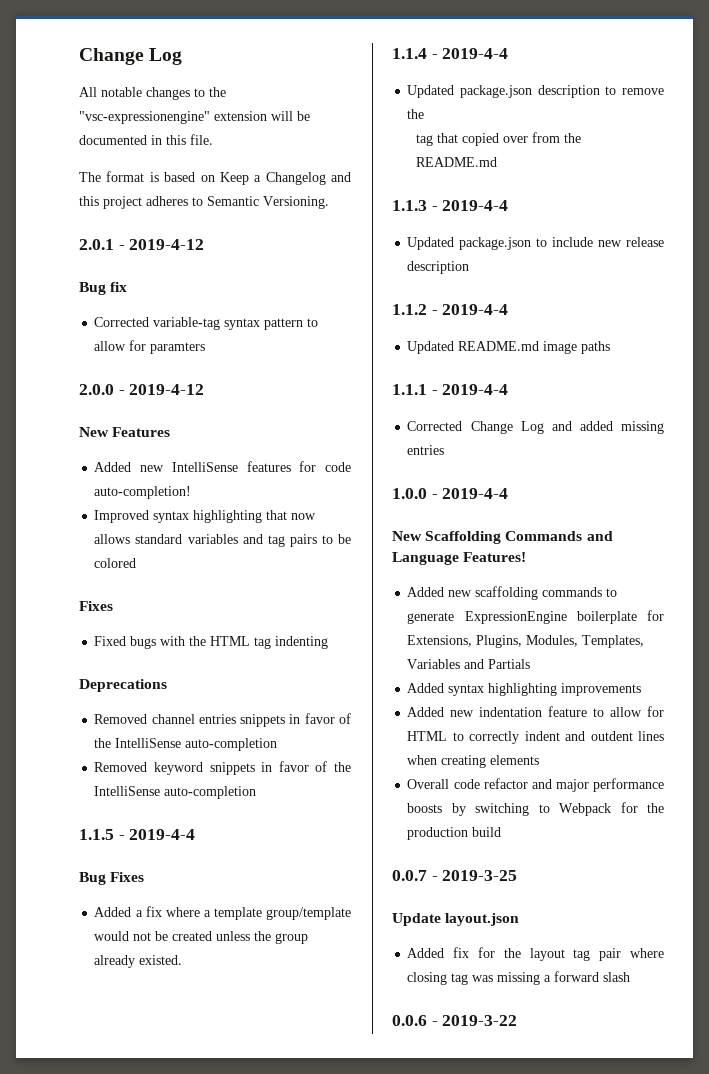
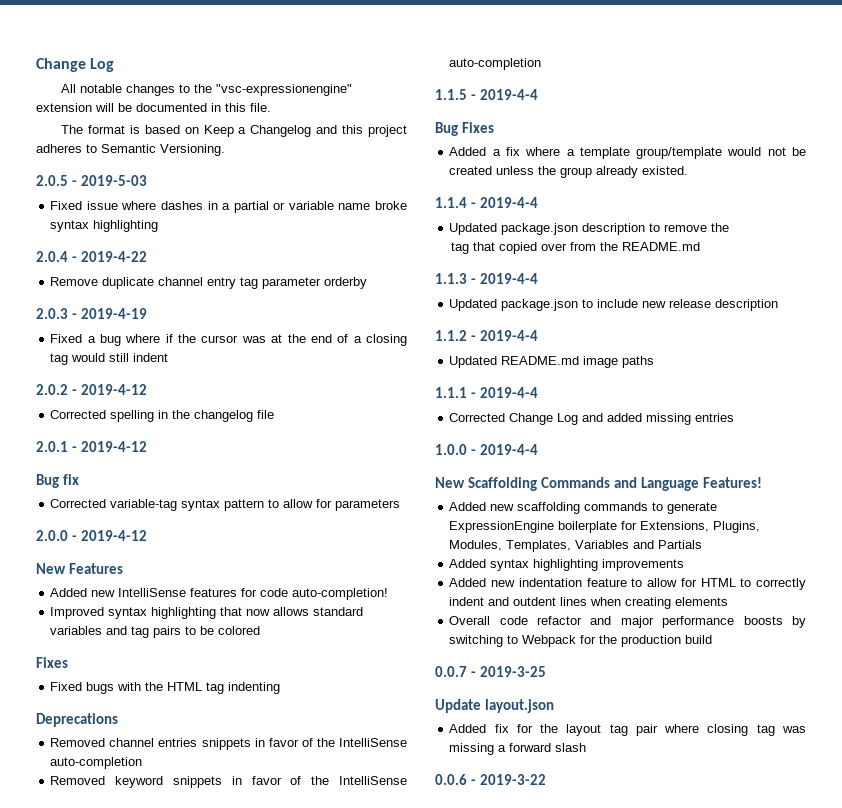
+ 2.0.5 - 2019-5-03
+ Fixed issue where dashes in a partial or variable name broke syntax highlighting
+ 2.0.4 - 2019-4-22
+ Remove duplicate channel entry tag parameter orderby
+ 2.0.3 - 2019-4-19
+ Fixed a bug where if the cursor was at the end of a closing tag would still indent
+ 2.0.2 - 2019-4-12
+ Corrected spelling in the changelog file
- Corrected variable-tag syntax pattern to allow for paramters
+ Corrected variable-tag syntax pattern to allow for parameters

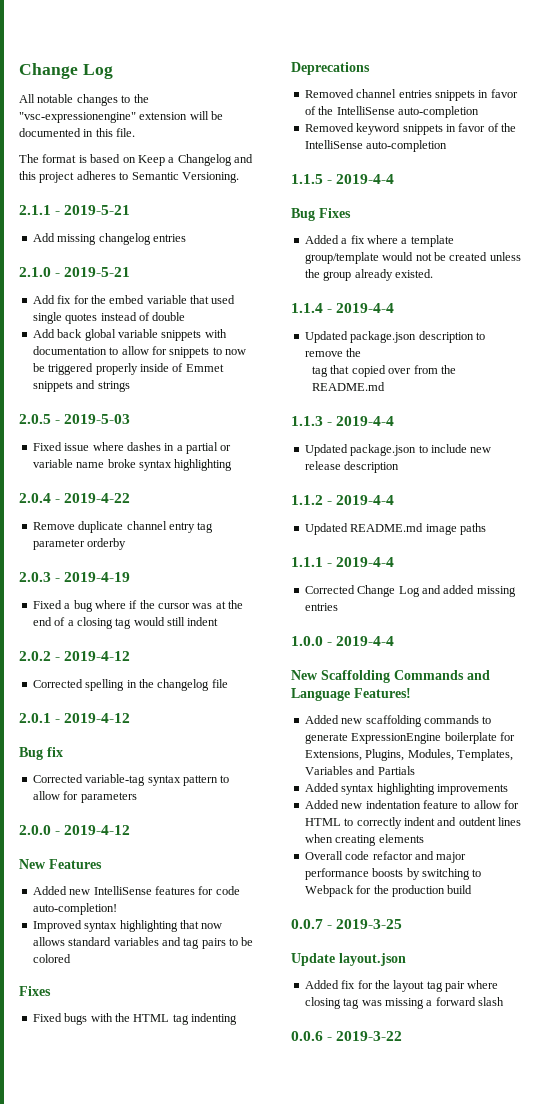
+ 2.1.1 - 2019-5-21
+ Add missing changelog entries
+ 2.1.0 - 2019-5-21
+ Add fix for the embed variable that used single quotes instead of double
+ Add back global variable snippets with documentation to allow for snippets to now be triggered properly inside of Emmet snippets and strings

